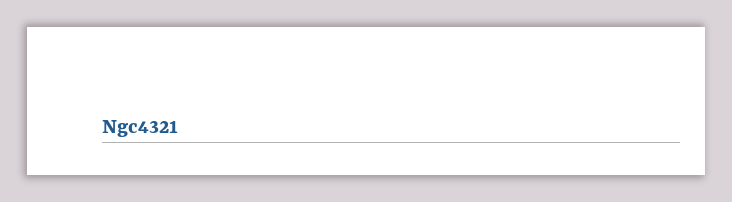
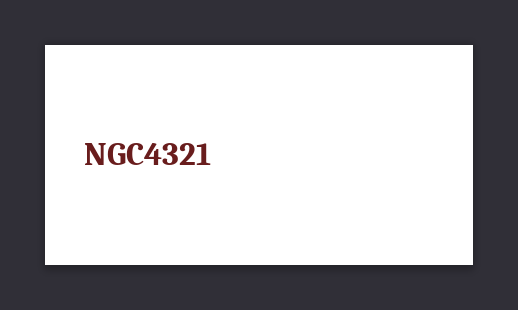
- Ngc4321
+ NGC4321

